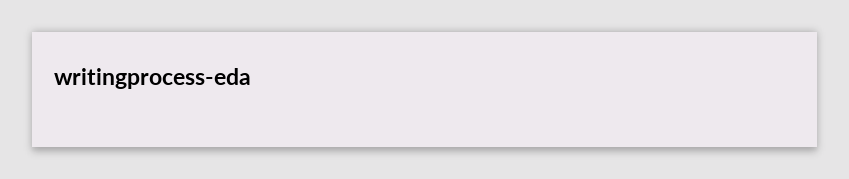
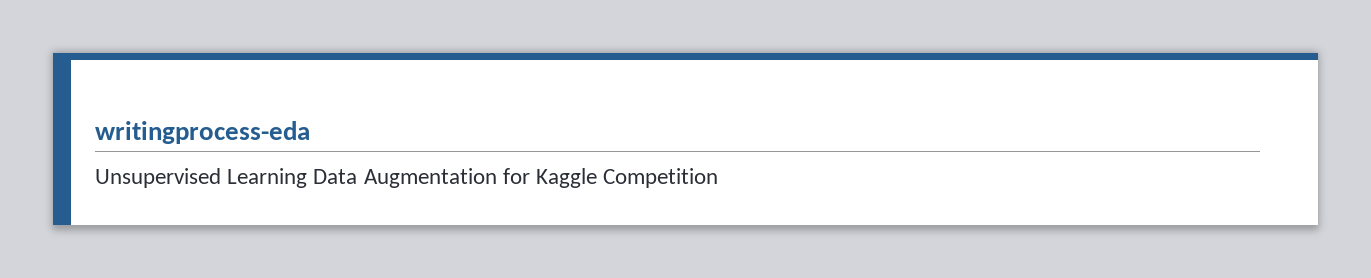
+ Unsupervised Learning Data Augmentation for Kaggle Competition

